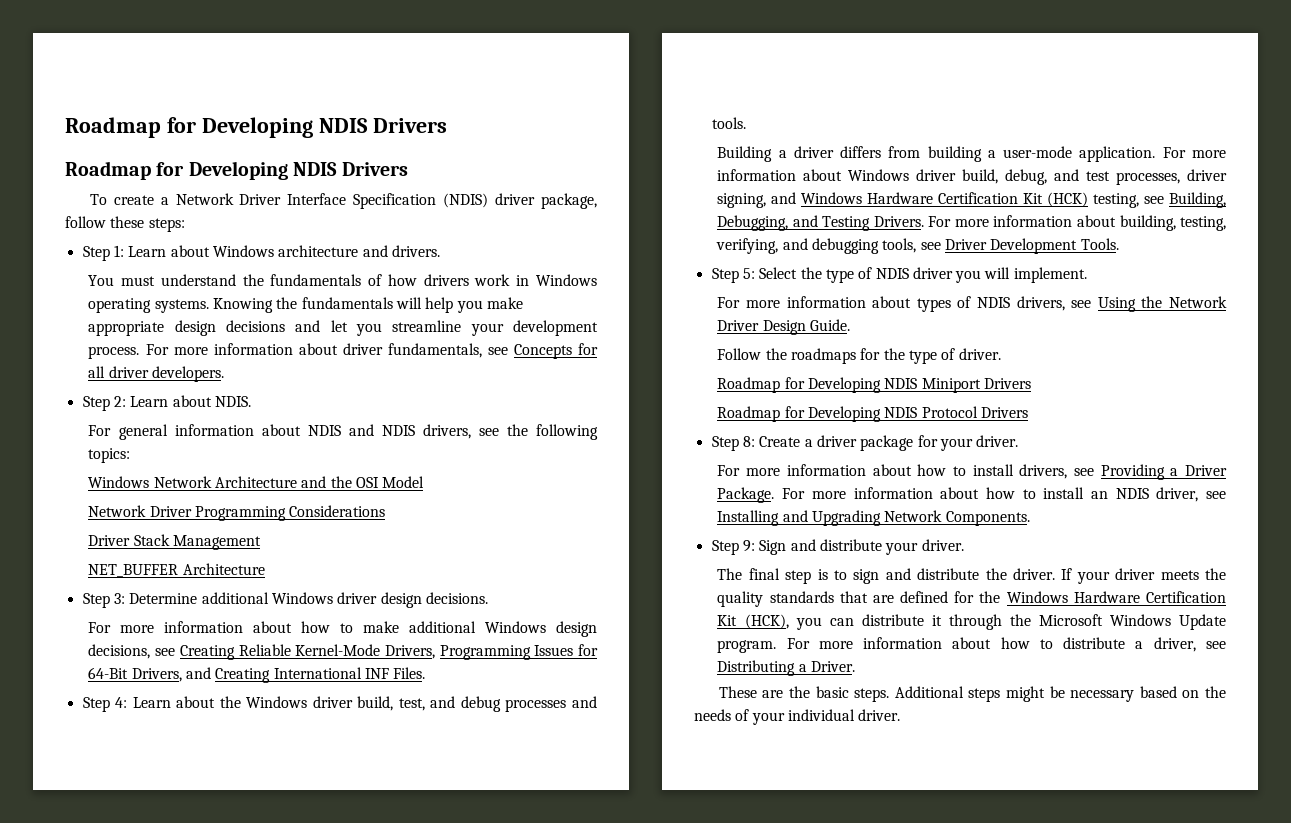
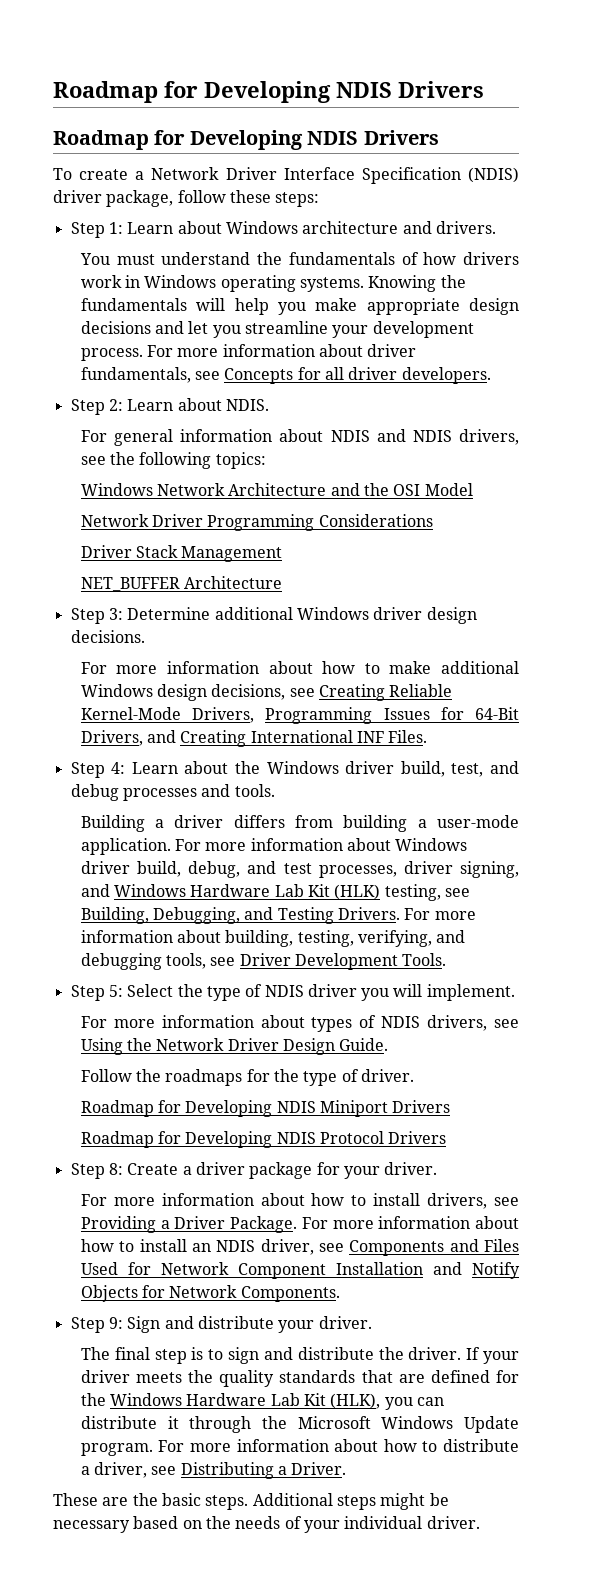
- For more information about Windows driver build, debug, and test processes, driver signing, and Windows Hardware Certification Kit (HCK) testing, see Building, Debugging, and Testing Drivers.
+ For more information about Windows driver build, debug, and test processes, driver signing, and Windows Hardware Lab Kit (HLK) testing, see Building, Debugging, and Testing Drivers.
- For more information about how to install an NDIS driver, see Installing and Upgrading Network Components.
+ For more information about how to install an NDIS driver, see Components and Files Used for Network Component Installation and Notify Objects for Network Components.
- If your driver meets the quality standards that are defined for the Windows Hardware Certification Kit (HCK), you can distribute it through the Microsoft Windows Update program.
+ If your driver meets the quality standards that are defined for the Windows Hardware Lab Kit (HLK), you can distribute it through the Microsoft Windows Update program.

